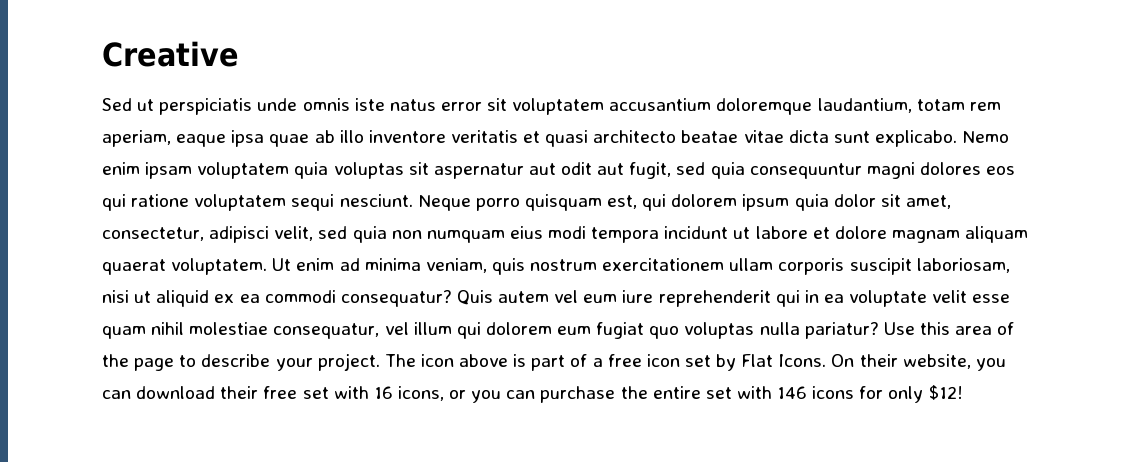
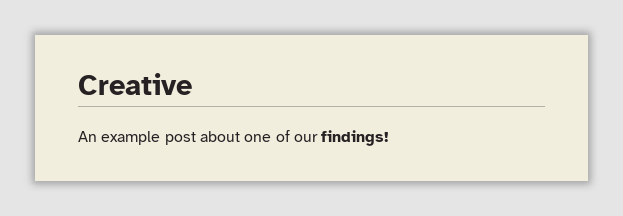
- Sed ut perspiciatis unde omnis iste natus error sit voluptatem accusantium doloremque laudantium, totam rem aperiam, eaque ipsa quae ab illo inventore veritatis et quasi architecto beatae vitae dicta sunt explicabo. Nemo enim ipsam voluptatem quia voluptas sit aspernatur aut odit aut fugit, sed quia consequuntur magni dolores eos qui ratione voluptatem sequi nesciunt. Neque porro quisquam est, qui dolorem ipsum quia dolor sit amet, consectetur, adipisci velit, sed quia non numquam eius modi tempora incidunt ut labore et dolore magnam aliquam quaerat voluptatem. Ut enim ad minima veniam, quis nostrum exercitationem ullam corporis suscipit laboriosam, nisi ut aliquid ex ea commodi consequatur? Quis autem vel eum iure reprehenderit qui in ea voluptate velit esse quam nihil molestiae consequatur, vel illum qui dolorem eum fugiat quo voluptas nulla pariatur? Use this area of the page to describe your project. The icon above is part of a free icon set by Flat Icons. On their website, you can download their free set with 16 icons, or you can purchase the entire set with 146 icons for only $12!
+ An example post about one of our findings!

